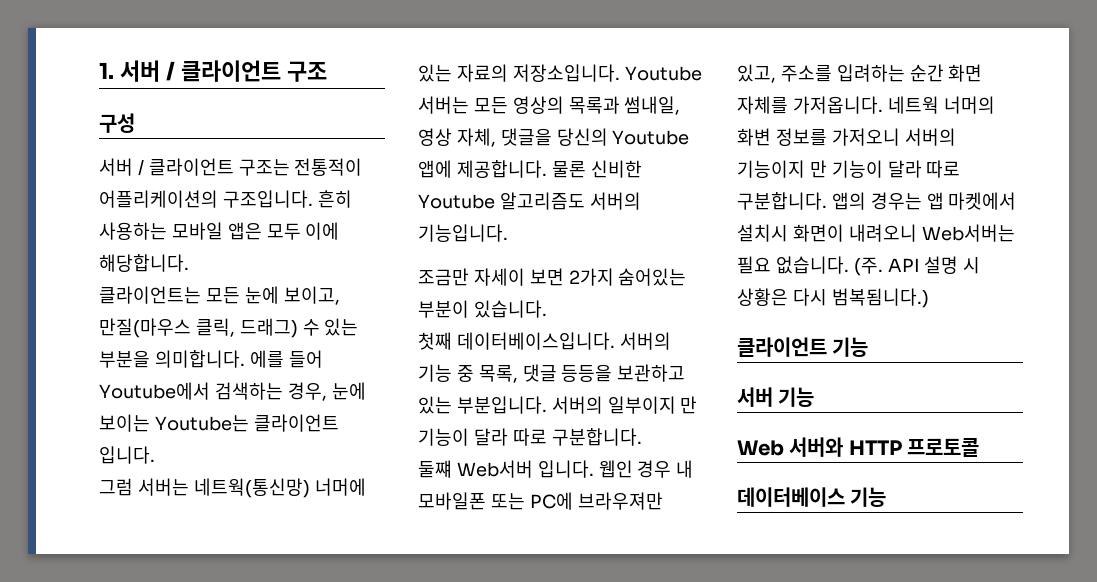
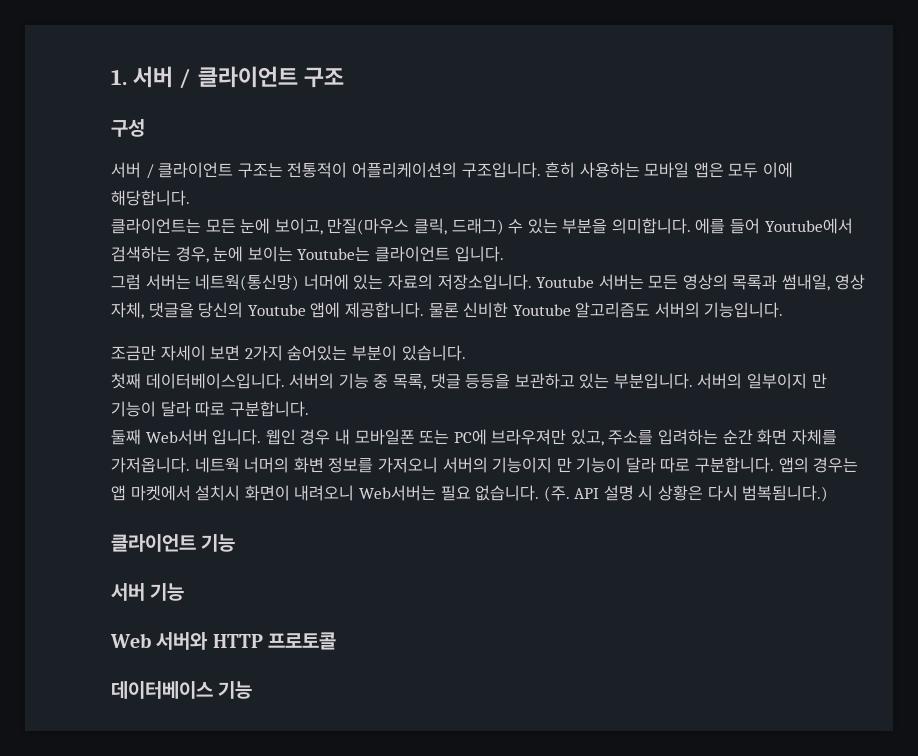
- 둘쨰 Web서버 입니다.
+ 둘째 Web서버 입니다.

